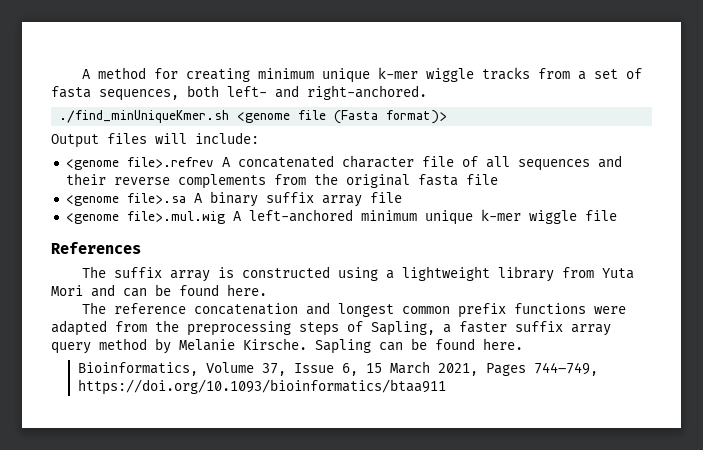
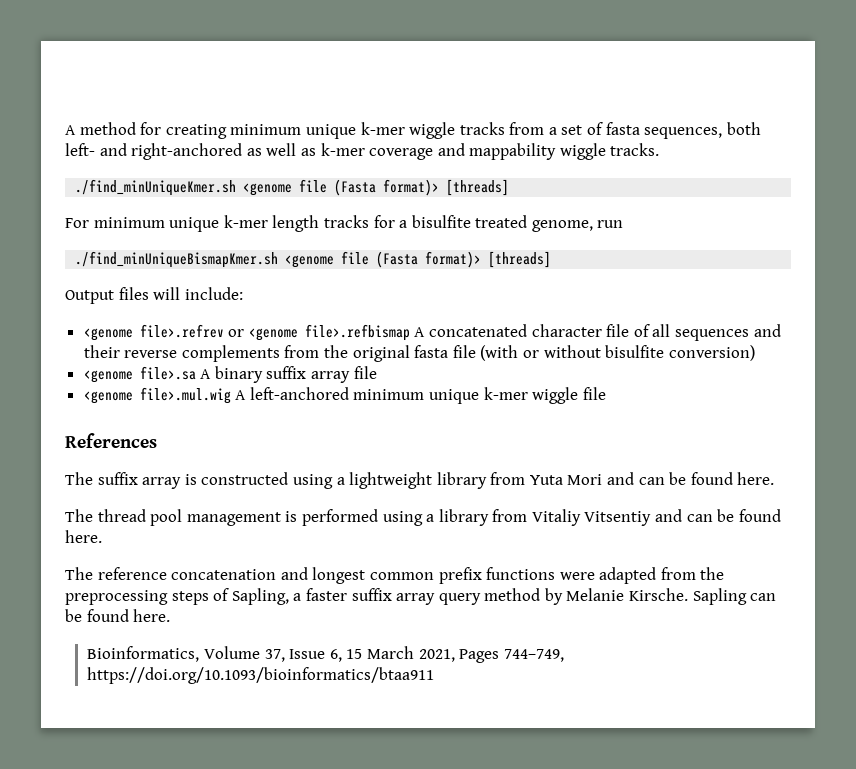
- A method for creating minimum unique k-mer wiggle tracks from a set of fasta sequences, both left- and right-anchored.
+ A method for creating minimum unique k-mer wiggle tracks from a set of fasta sequences, both left- and right-anchored as well as k-mer coverage and mappability wiggle tracks.
- ./find_minUniqueKmer.sh <genome file (Fasta format)>
+ ./find_minUniqueKmer.sh <genome file (Fasta format)> [threads]
+ For minimum unique k-mer length tracks for a bisulfite treated genome, run
+ ./find_minUniqueBismapKmer.sh <genome file (Fasta format)> [threads]
- <genome file>.refrev A concatenated character file of all sequences and their reverse complements from the original fasta file
+ <genome file>.refrev or <genome file>.refbismap A concatenated character file of all sequences and their reverse complements from the original fasta file (with or without bisulfite conversion)
+ The thread pool management is performed using a library from Vitaliy Vitsentiy and can be found here.

